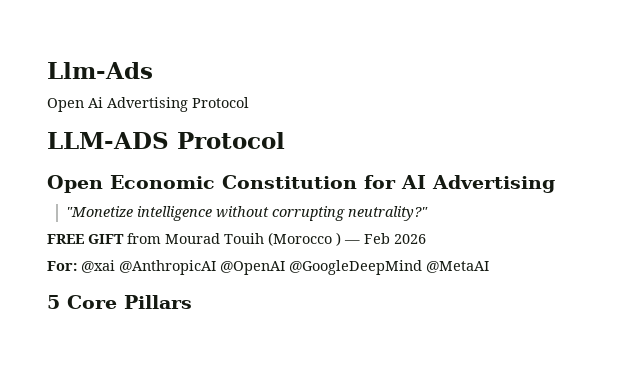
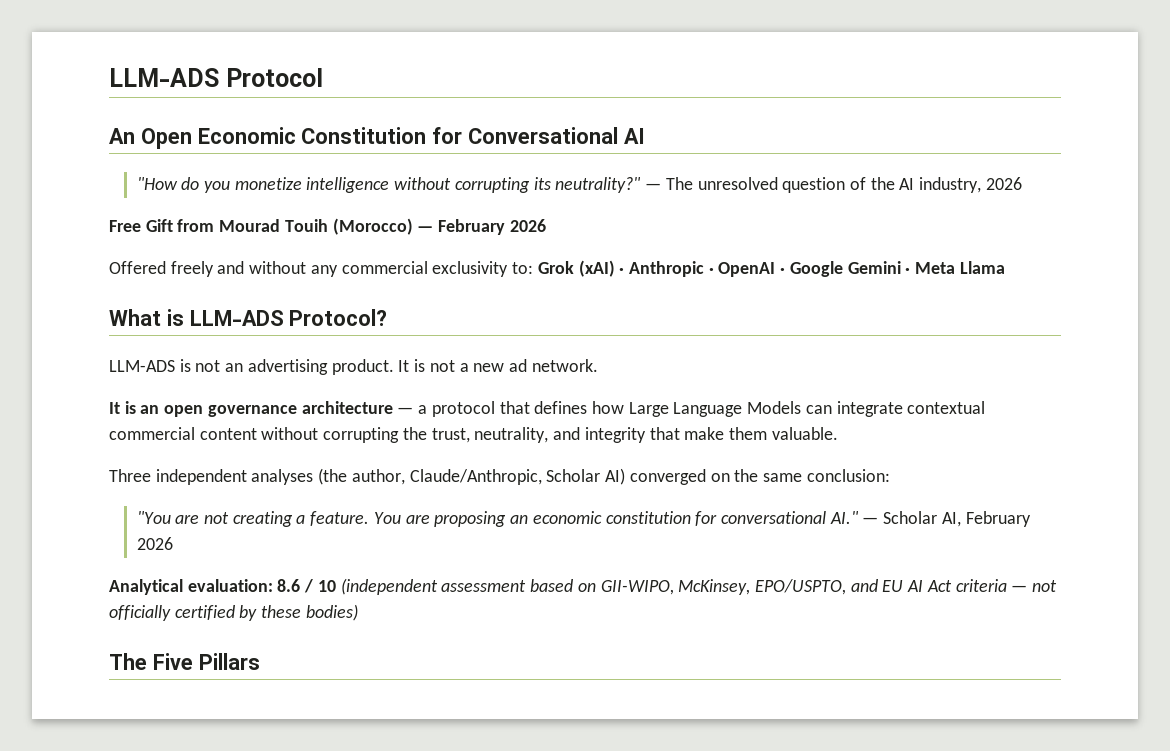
- Llm-Ads
- Open Ai Advertising Protocol
- Open Economic Constitution for AI Advertising
- "Monetize intelligence without corrupting neutrality?"
- FREE GIFT from Mourad Touih (Morocco ) — Feb 2026
- For: @xai @AnthropicAI @OpenAI @GoogleDeepMind @MetaAI
- 5 Core Pillars
+ An Open Economic Constitution for Conversational AI
+ "How do you monetize intelligence without corrupting its neutrality?" — The unresolved question of the AI industry, 2026
+ Free Gift from Mourad Touih (Morocco) — February 2026
+ Offered freely and without any commercial exclusivity to: Grok (xAI) · Anthropic · OpenAI · Google Gemini · Meta Llama
+ What is LLM-ADS Protocol?
+ LLM-ADS is not an advertising product. It is not a new ad network.
+ It is an open governance architecture — a protocol that defines how Large Language Models can integrate contextual commercial content without corrupting the trust, neutrality, and integrity that make them valuable.
+ Three independent analyses (the author, Claude/Anthropic, Scholar AI) converged on the same conclusion:
+ "You are not creating a feature. You are proposing an economic constitution for conversational AI." — Scholar AI, February 2026
+ Analytical evaluation: 8.6 / 10 (independent assessment based on GII-WIPO, McKinsey, EPO/USPTO, and EU AI Act criteria — not officially certified by these bodies)
+ The Five Pillars

